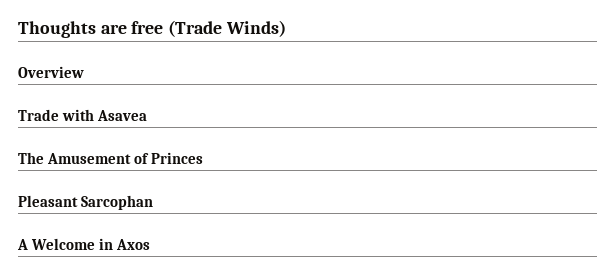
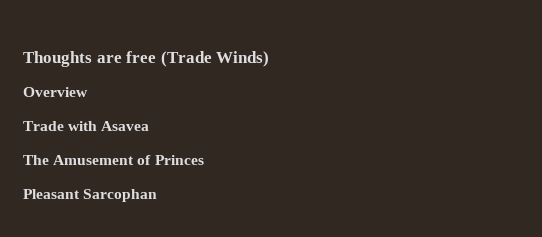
- A Welcome in Axos

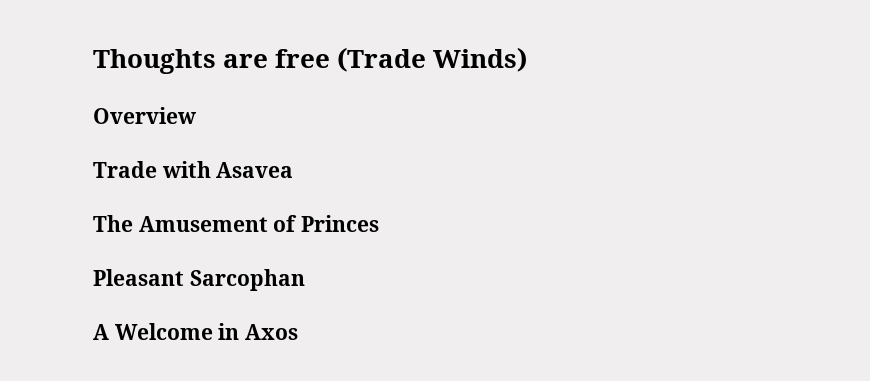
+ A Welcome in Axos

